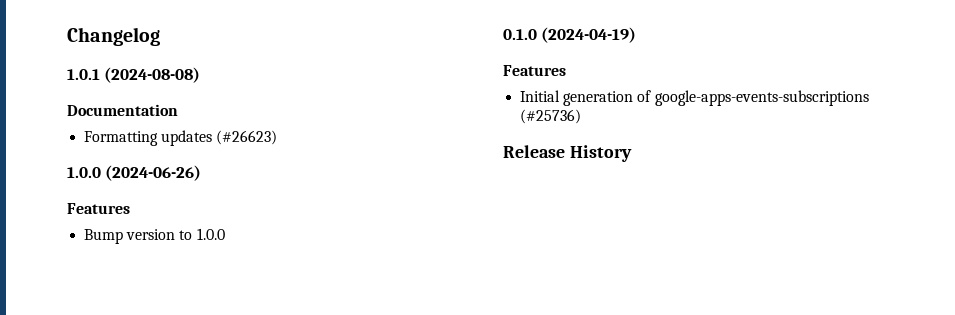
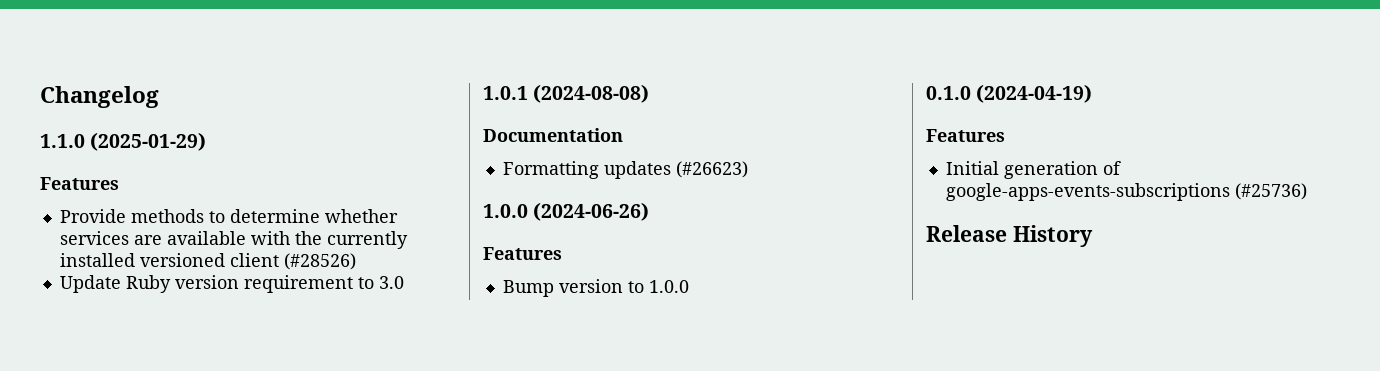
+ 1.1.0 (2025-01-29)
+ Features
+ Provide methods to determine whether services are available with the currently installed versioned client (#28526)
+ Update Ruby version requirement to 3.0

